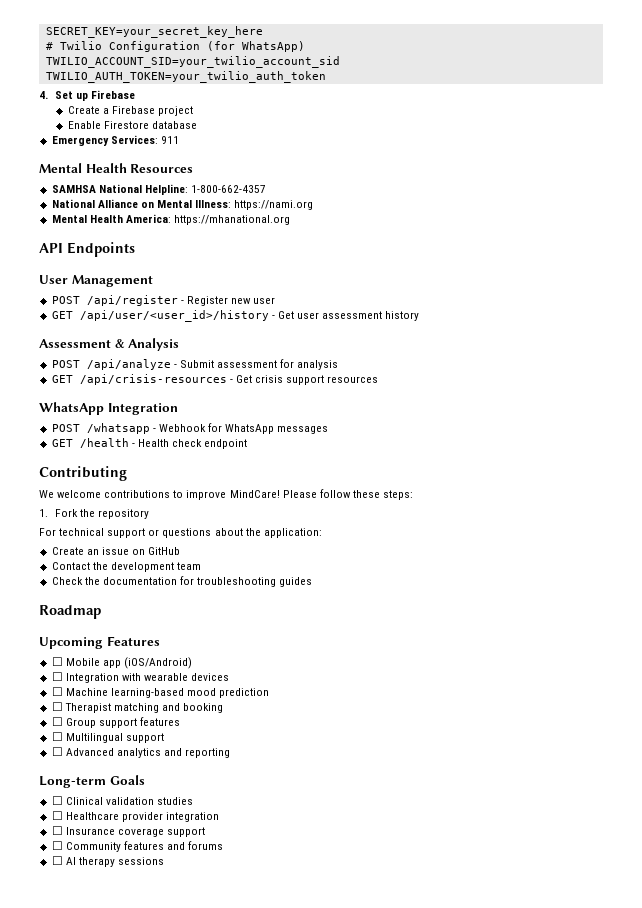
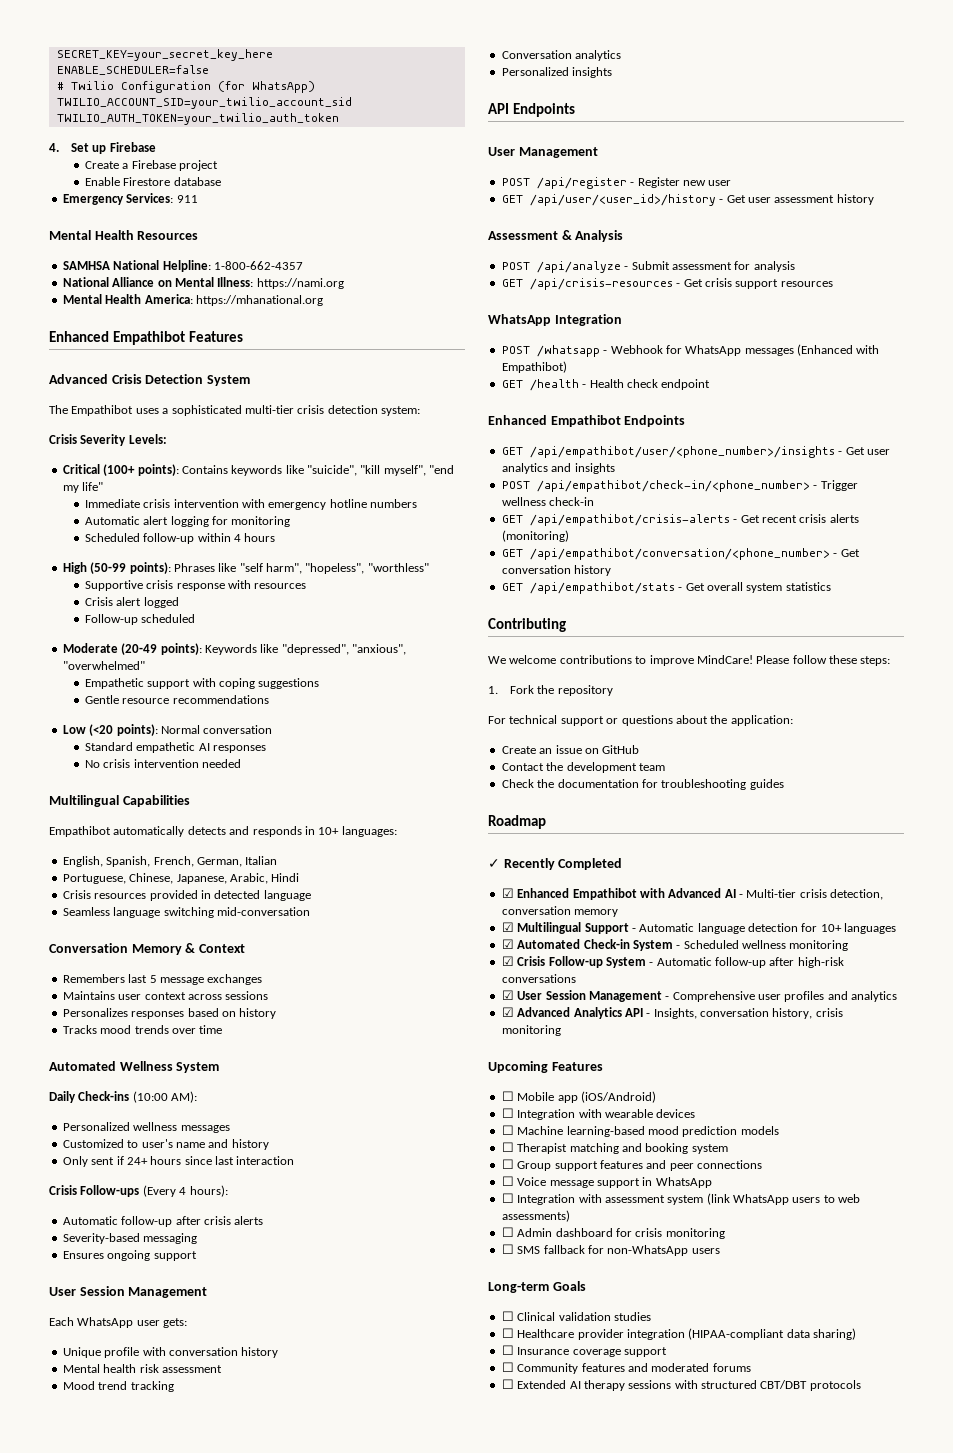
+ ENABLE_SCHEDULER=false
+ Enhanced Empathibot Features
+ Advanced Crisis Detection System
+ The Empathibot uses a sophisticated multi-tier crisis detection system:
+ Crisis Severity Levels:
+ Critical (100+ points): Contains keywords like "suicide", "kill myself", "end my life"
+ Immediate crisis intervention with emergency hotline numbers
+ Automatic alert logging for monitoring
+ Scheduled follow-up within 4 hours
+ High (50-99 points): Phrases like "self harm", "hopeless", "worthless"
+ Supportive crisis response with resources
+ Crisis alert logged
+ Follow-up scheduled
+ Moderate (20-49 points): Keywords like "depressed", "anxious", "overwhelmed"
+ Empathetic support with coping suggestions
+ Gentle resource recommendations
+ Low (<20 points): Normal conversation
+ Standard empathetic AI responses
+ No crisis intervention needed
+ Multilingual Capabilities
+ Empathibot automatically detects and responds in 10+ languages:
+ English, Spanish, French, German, Italian
+ Portuguese, Chinese, Japanese, Arabic, Hindi
+ Crisis resources provided in detected language
+ Seamless language switching mid-conversation
+ Conversation Memory & Context
+ Remembers last 5 message exchanges
+ Maintains user context across sessions
+ Personalizes responses based on history
+ Tracks mood trends over time
+ Automated Wellness System
+ Daily Check-ins (10:00 AM):
+ Personalized wellness messages
+ Customized to user's name and history
+ Only sent if 24+ hours since last interaction
+ Crisis Follow-ups (Every 4 hours):
+ Automatic follow-up after crisis alerts
+ Severity-based messaging
+ Ensures ongoing support
+ User Session Management
+ Each WhatsApp user gets:
+ Unique profile with conversation history
+ Mental health risk assessment
+ Mood trend tracking
+ Conversation analytics
+ Personalized insights
- POST /whatsapp - Webhook for WhatsApp messages
+ POST /whatsapp - Webhook for WhatsApp messages (Enhanced with Empathibot)
+ Enhanced Empathibot Endpoints
+ GET /api/empathibot/user/<phone_number>/insights - Get user analytics and insights
+ POST /api/empathibot/check-in/<phone_number> - Trigger wellness check-in
+ GET /api/empathibot/crisis-alerts - Get recent crisis alerts (monitoring)
+ GET /api/empathibot/conversation/<phone_number> - Get conversation history
+ GET /api/empathibot/stats - Get overall system statistics
+ ✓ Recently Completed
+ ☑ Enhanced Empathibot with Advanced AI - Multi-tier crisis detection, conversation memory
+ ☑ Multilingual Support - Automatic language detection for 10+ languages
+ ☑ Automated Check-in System - Scheduled wellness monitoring
+ ☑ Crisis Follow-up System - Automatic follow-up after high-risk conversations
+ ☑ User Session Management - Comprehensive user profiles and analytics
+ ☑ Advanced Analytics API - Insights, conversation history, crisis monitoring
- ☐ Machine learning-based mood prediction
+ ☐ Machine learning-based mood prediction models
- ☐ Therapist matching and booking
+ ☐ Therapist matching and booking system
- ☐ Group support features
- ☐ Multilingual support
- ☐ Advanced analytics and reporting
+ ☐ Group support features and peer connections
+ ☐ Voice message support in WhatsApp
+ ☐ Integration with assessment system (link WhatsApp users to web assessments)
+ ☐ Admin dashboard for crisis monitoring
+ ☐ SMS fallback for non-WhatsApp users
- ☐ Healthcare provider integration
+ ☐ Healthcare provider integration (HIPAA-compliant data sharing)
- ☐ Community features and forums
+ ☐ Community features and moderated forums
- ☐ AI therapy sessions
+ ☐ Extended AI therapy sessions with structured CBT/DBT protocols

